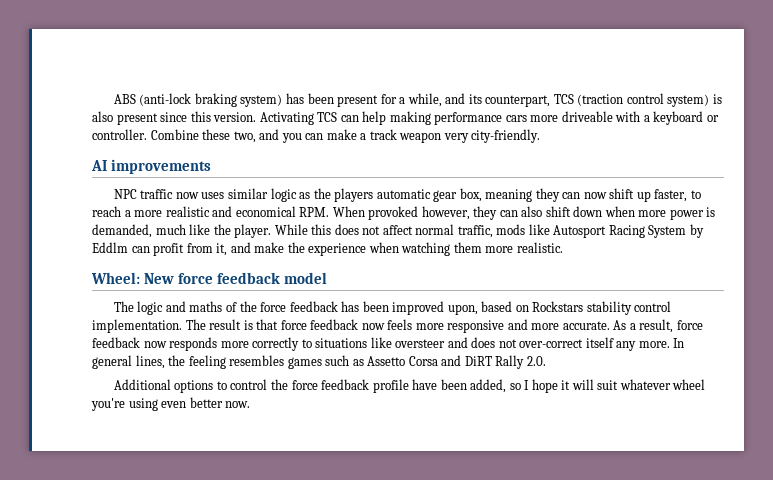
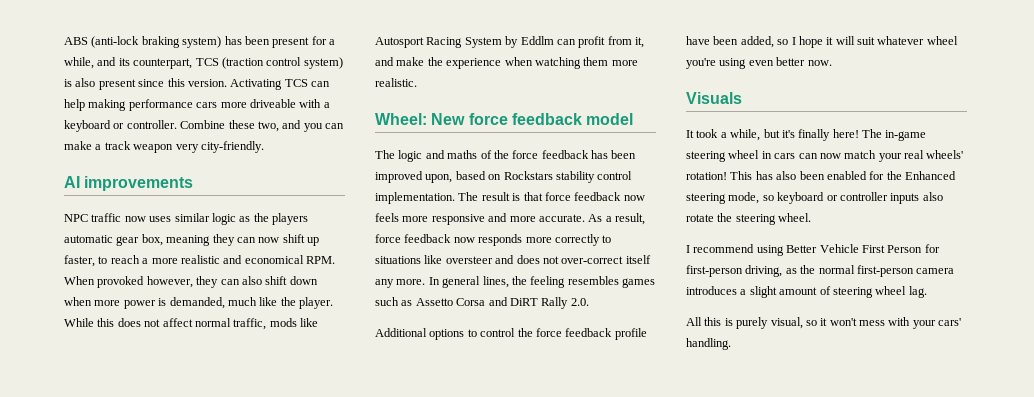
+ Visuals
+ It took a while, but it's finally here! The in-game steering wheel in cars can now match your real wheels' rotation! This has also been enabled for the Enhanced steering mode, so keyboard or controller inputs also rotate the steering wheel.
+ I recommend using Better Vehicle First Person for first-person driving, as the normal first-person camera introduces a slight amount of steering wheel lag.
+ All this is purely visual, so it won't mess with your cars' handling.

